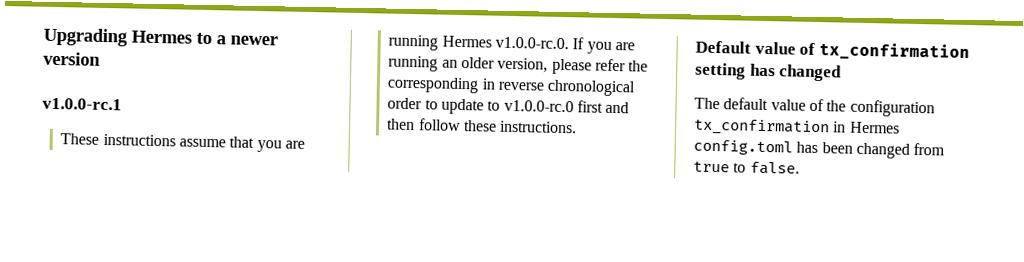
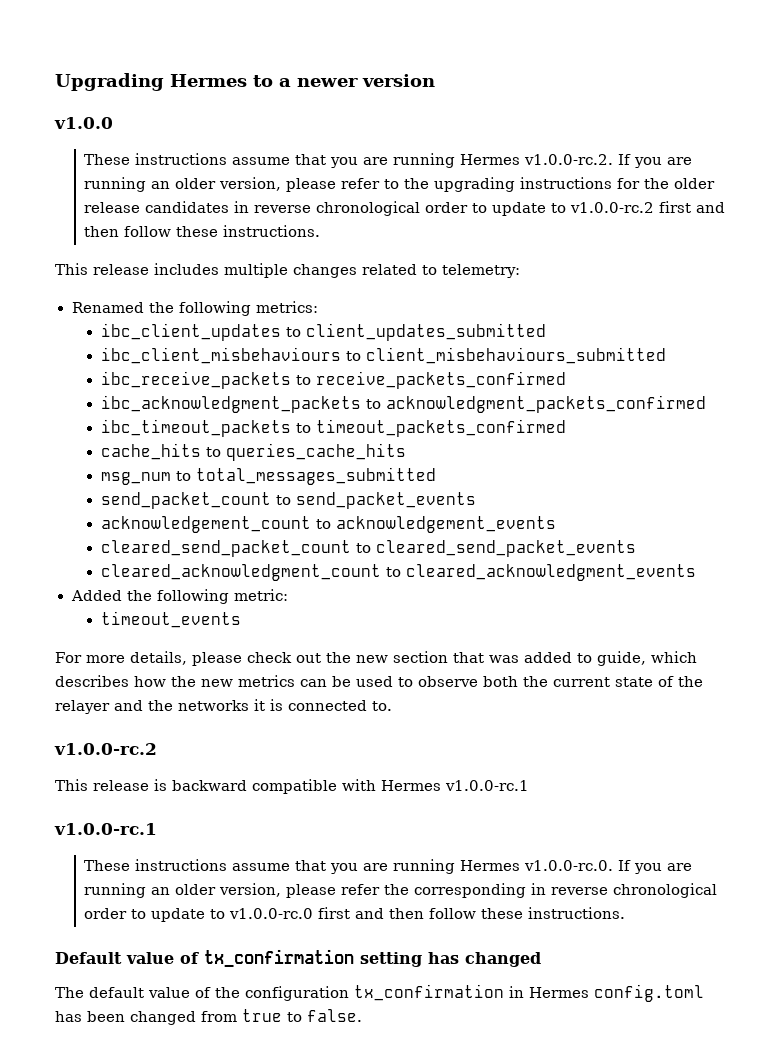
+ v1.0.0
+ These instructions assume that you are running Hermes v1.0.0-rc.2. If you are running an older version, please refer to the upgrading instructions for the older release candidates in reverse chronological order to update to v1.0.0-rc.2 first and then follow these instructions.
+ This release includes multiple changes related to telemetry:
+ Renamed the following metrics:
+ ibc_client_updates to client_updates_submitted
+ ibc_client_misbehaviours to client_misbehaviours_submitted
+ ibc_receive_packets to receive_packets_confirmed
+ ibc_acknowledgment_packets to acknowledgment_packets_confirmed
+ ibc_timeout_packets to timeout_packets_confirmed
+ cache_hits to queries_cache_hits
+ msg_num to total_messages_submitted
+ send_packet_count to send_packet_events
+ acknowledgement_count to acknowledgement_events
+ cleared_send_packet_count to cleared_send_packet_events
+ cleared_acknowledgment_count to cleared_acknowledgment_events
+ Added the following metric:
+ timeout_events
+ For more details, please check out the new section that was added to guide, which describes how the new metrics can be used to observe both the current state of the relayer and the networks it is connected to.
+ v1.0.0-rc.2
+ This release is backward compatible with Hermes v1.0.0-rc.1

